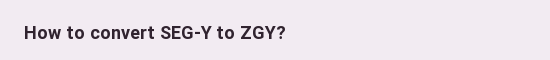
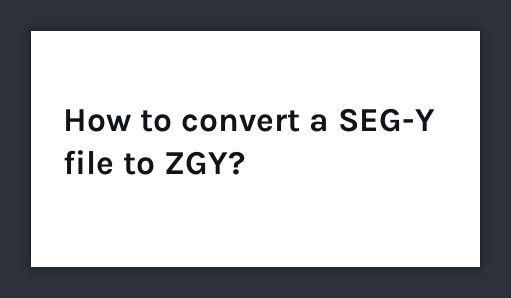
- How to convert SEG-Y to ZGY?
+ How to convert a SEG-Y file to ZGY?

